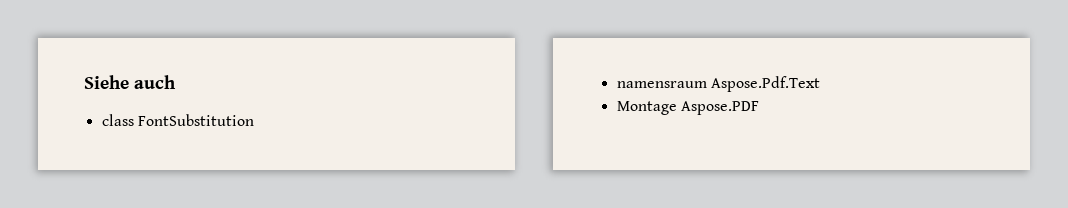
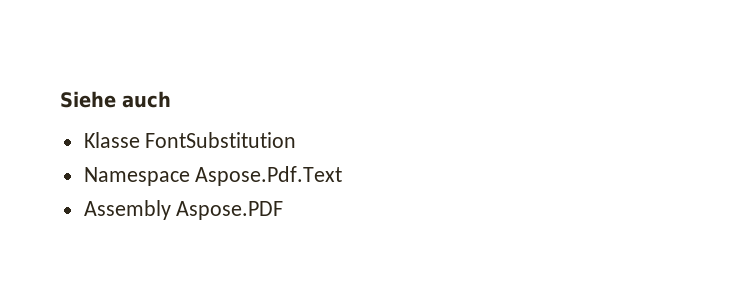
- class FontSubstitution
+ Klasse FontSubstitution
- namensraum Aspose.Pdf.Text
+ Namespace Aspose.Pdf.Text
- Montage Aspose.PDF
+ Assembly Aspose.PDF

